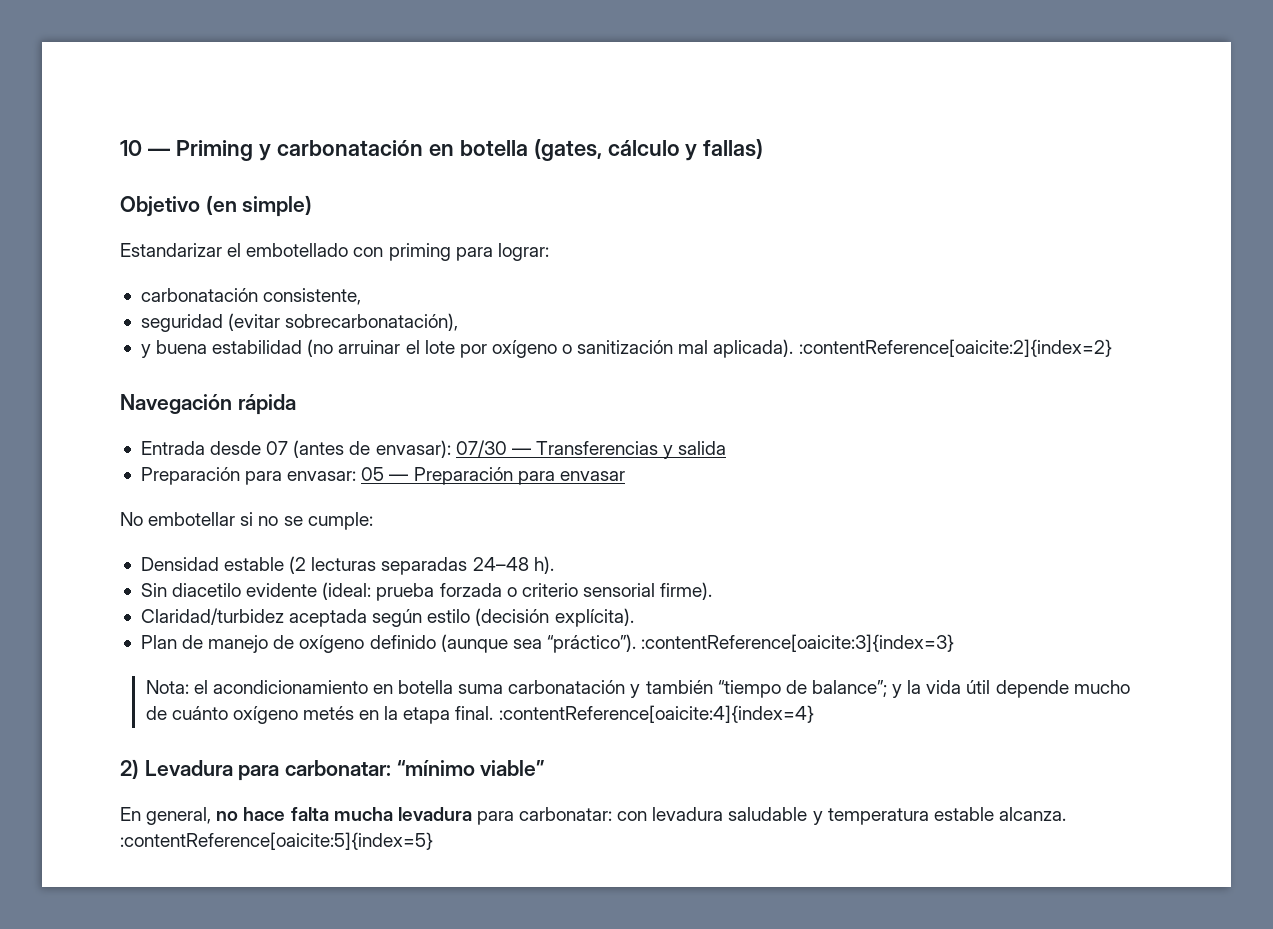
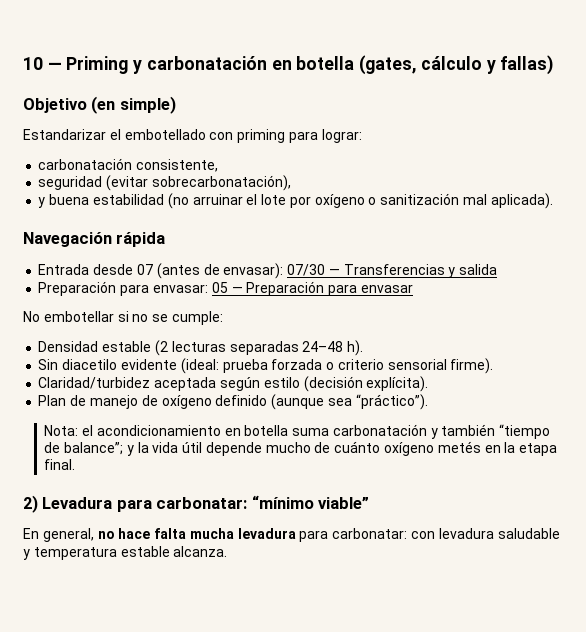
- y buena estabilidad (no arruinar el lote por oxígeno o sanitización mal aplicada). :contentReference[oaicite:2]{index=2}
+ y buena estabilidad (no arruinar el lote por oxígeno o sanitización mal aplicada).
- Plan de manejo de oxígeno definido (aunque sea “práctico”). :contentReference[oaicite:3]{index=3}
+ Plan de manejo de oxígeno definido (aunque sea “práctico”).
- Nota: el acondicionamiento en botella suma carbonatación y también “tiempo de balance”; y la vida útil depende mucho de cuánto oxígeno metés en la etapa final. :contentReference[oaicite:4]{index=4}
+ Nota: el acondicionamiento en botella suma carbonatación y también “tiempo de balance”; y la vida útil depende mucho de cuánto oxígeno metés en la etapa final.
- En general, no hace falta mucha levadura para carbonatar: con levadura saludable y temperatura estable alcanza. :contentReference[oaicite:5]{index=5}
+ En general, no hace falta mucha levadura para carbonatar: con levadura saludable y temperatura estable alcanza.

